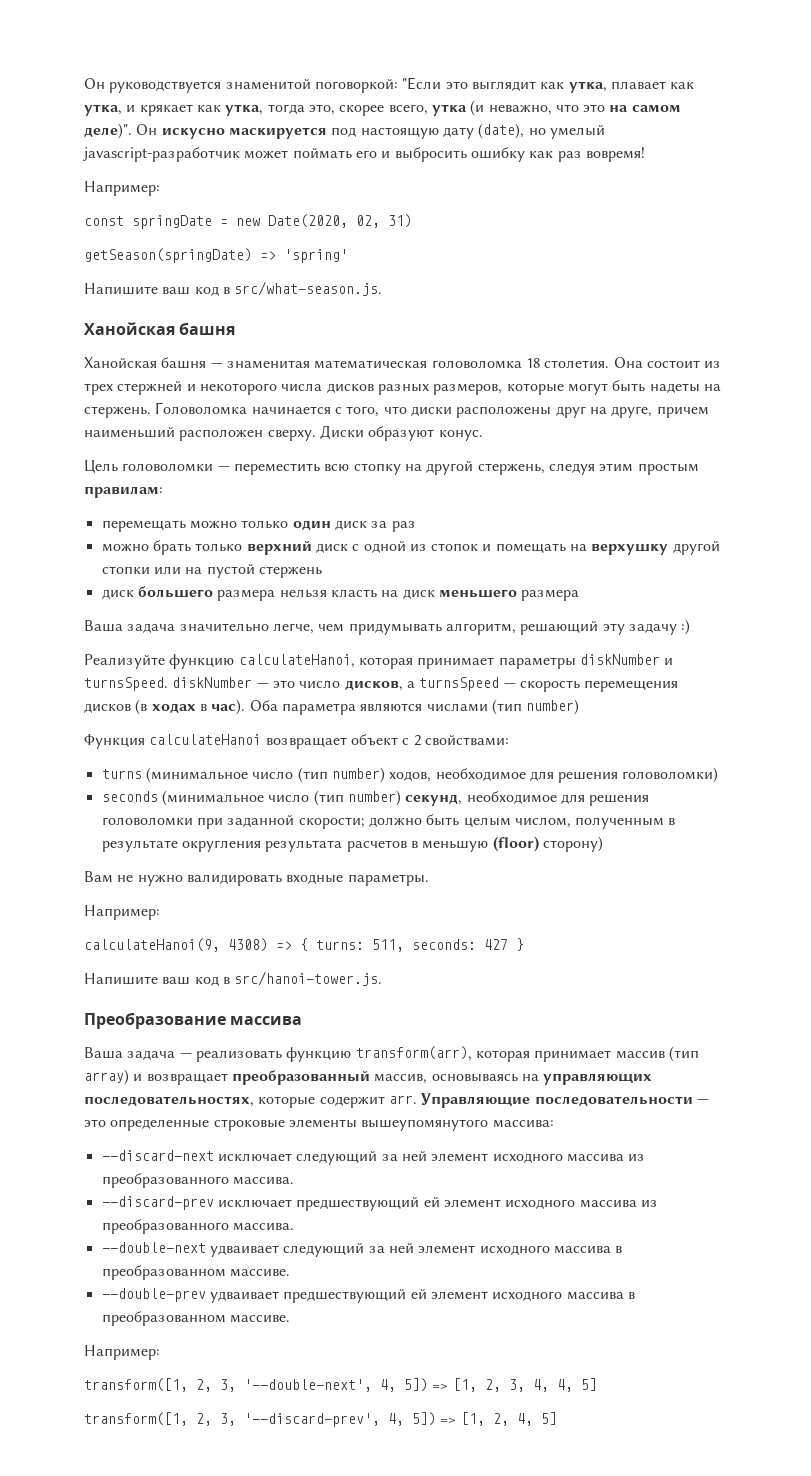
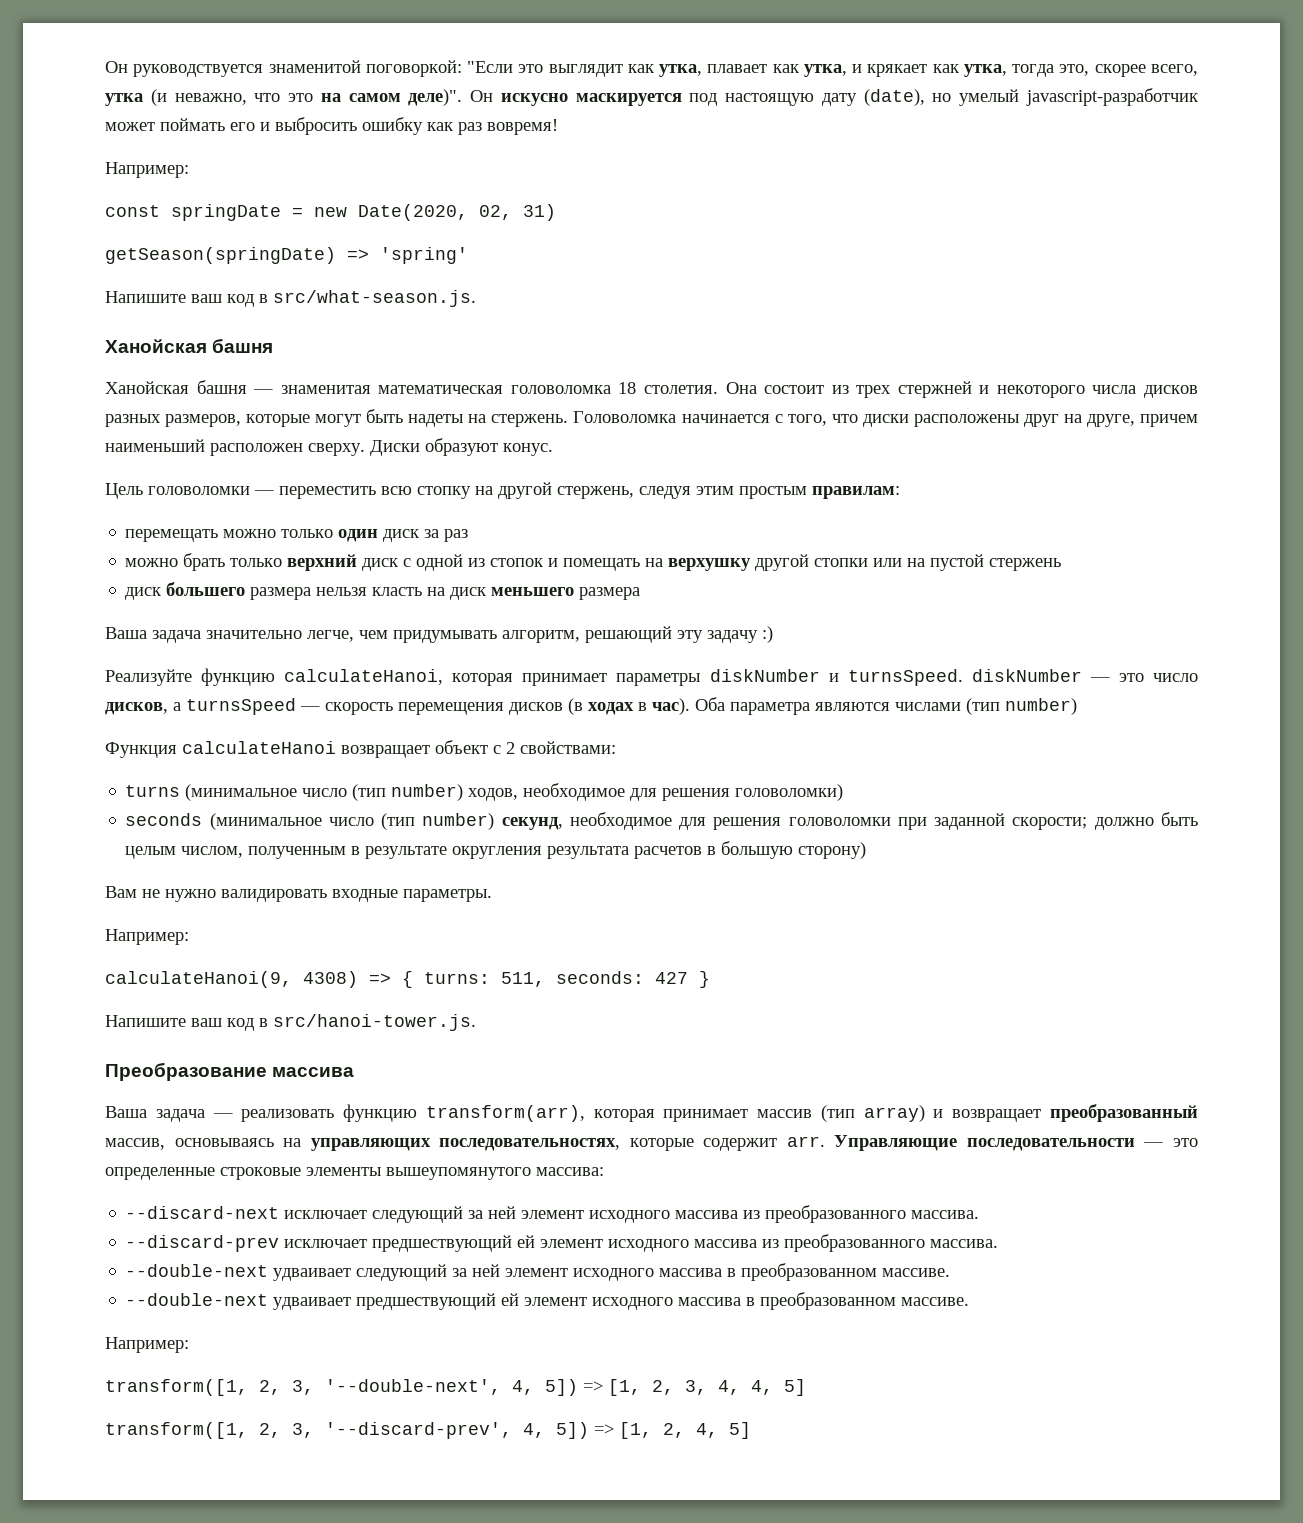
- seconds (минимальное число (тип number) секунд, необходимое для решения головоломки при заданной скорости; должно быть целым числом, полученным в результате округления результата расчетов в меньшую (floor) сторону)
+ seconds (минимальное число (тип number) секунд, необходимое для решения головоломки при заданной скорости; должно быть целым числом, полученным в результате округления результата расчетов в большую сторону)
- --double-prev удваивает предшествующий ей элемент исходного массива в преобразованном массиве.
+ --double-next удваивает предшествующий ей элемент исходного массива в преобразованном массиве.

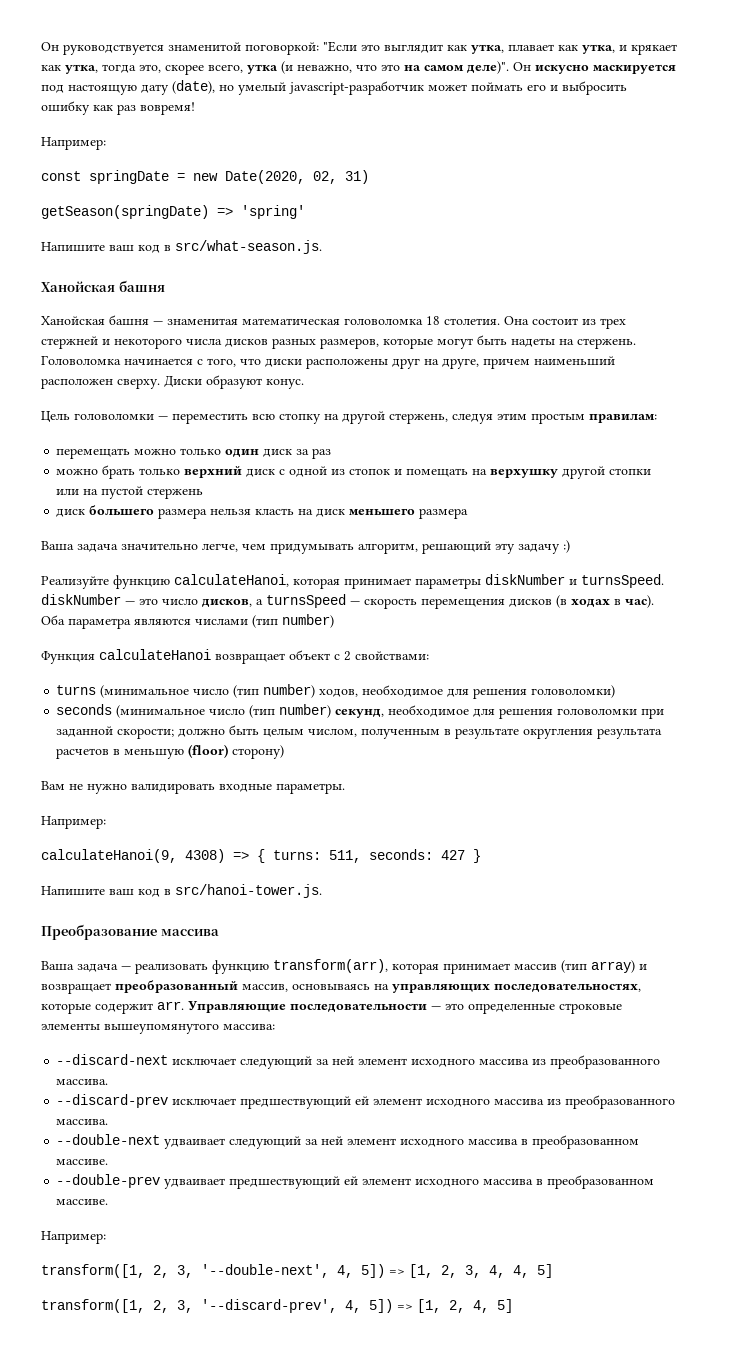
- seconds (минимальное число (тип number) секунд, необходимое для решения головоломки при заданной скорости; должно быть целым числом, полученным в результате округления результата расчетов в большую сторону)
+ seconds (минимальное число (тип number) секунд, необходимое для решения головоломки при заданной скорости; должно быть целым числом, полученным в результате округления результата расчетов в меньшую (floor) сторону)
- --double-next удваивает предшествующий ей элемент исходного массива в преобразованном массиве.
+ --double-prev удваивает предшествующий ей элемент исходного массива в преобразованном массиве.

